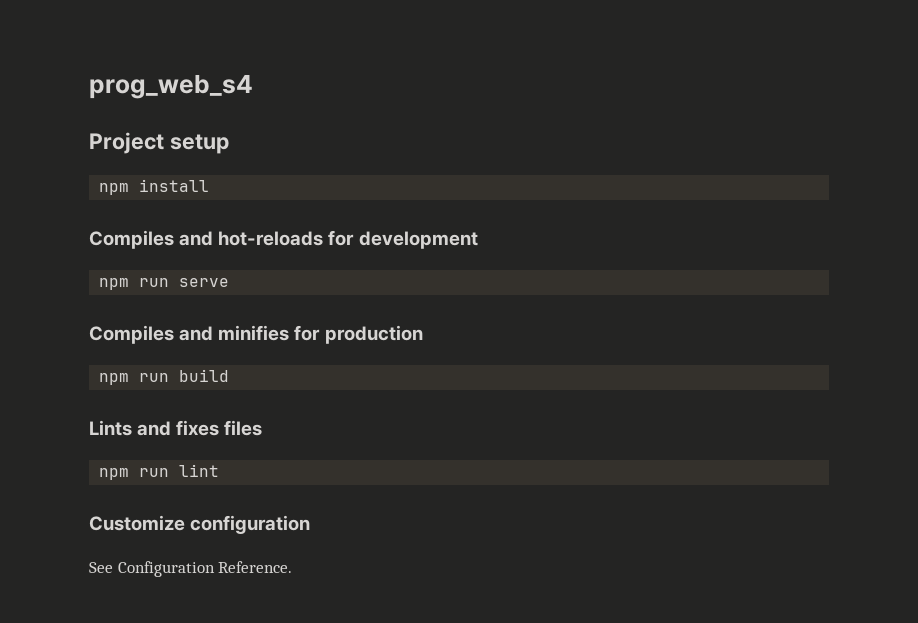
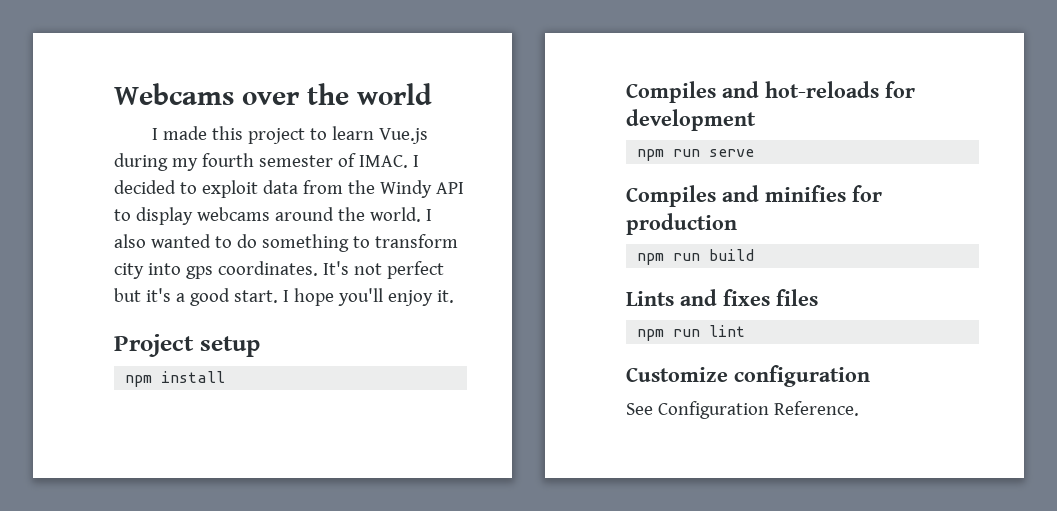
- prog_web_s4
+ Webcams over the world
+ I made this project to learn Vue.js during my fourth semester of IMAC. I decided to exploit data from the Windy API to display webcams around the world. I also wanted to do something to transform city into gps coordinates. It's not perfect but it's a good start. I hope you'll enjoy it.

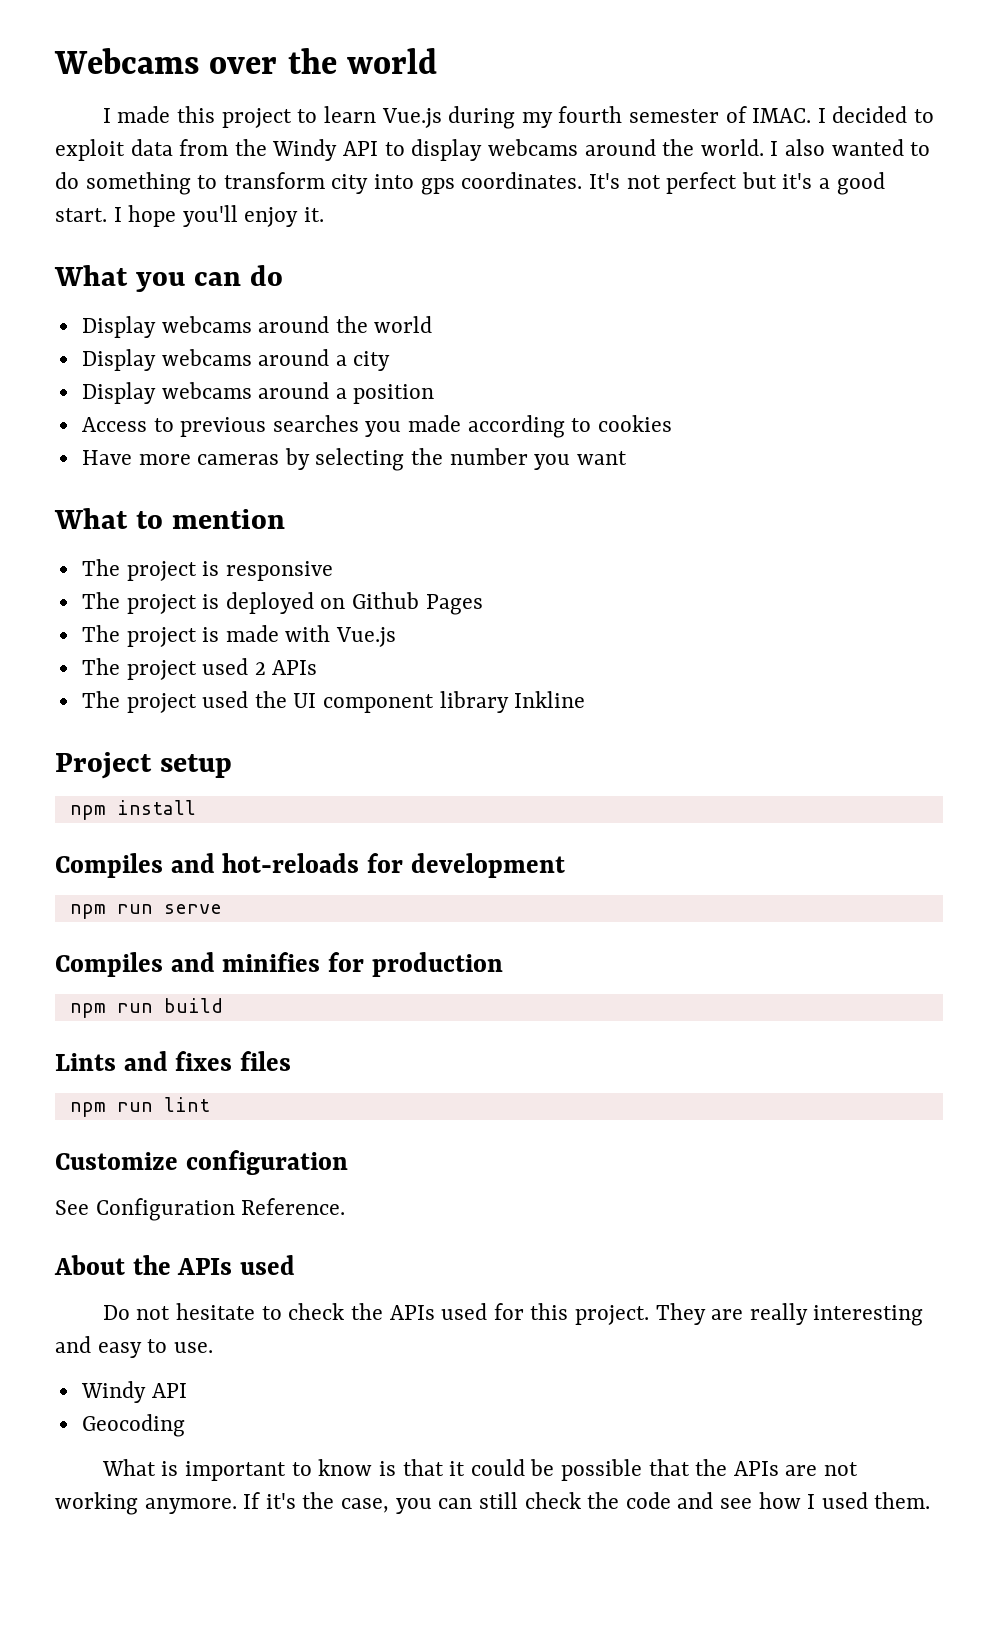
+ What you can do
+ Display webcams around the world
+ Display webcams around a city
+ Display webcams around a position
+ Access to previous searches you made according to cookies
+ Have more cameras by selecting the number you want
+ What to mention
+ The project is responsive
+ The project is deployed on Github Pages
+ The project is made with Vue.js
+ The project used 2 APIs
+ The project used the UI component library Inkline
+ About the APIs used
+ Do not hesitate to check the APIs used for this project. They are really interesting and easy to use.
+ Windy API
+ Geocoding
+ What is important to know is that it could be possible that the APIs are not working anymore. If it's the case, you can still check the code and see how I used them.

